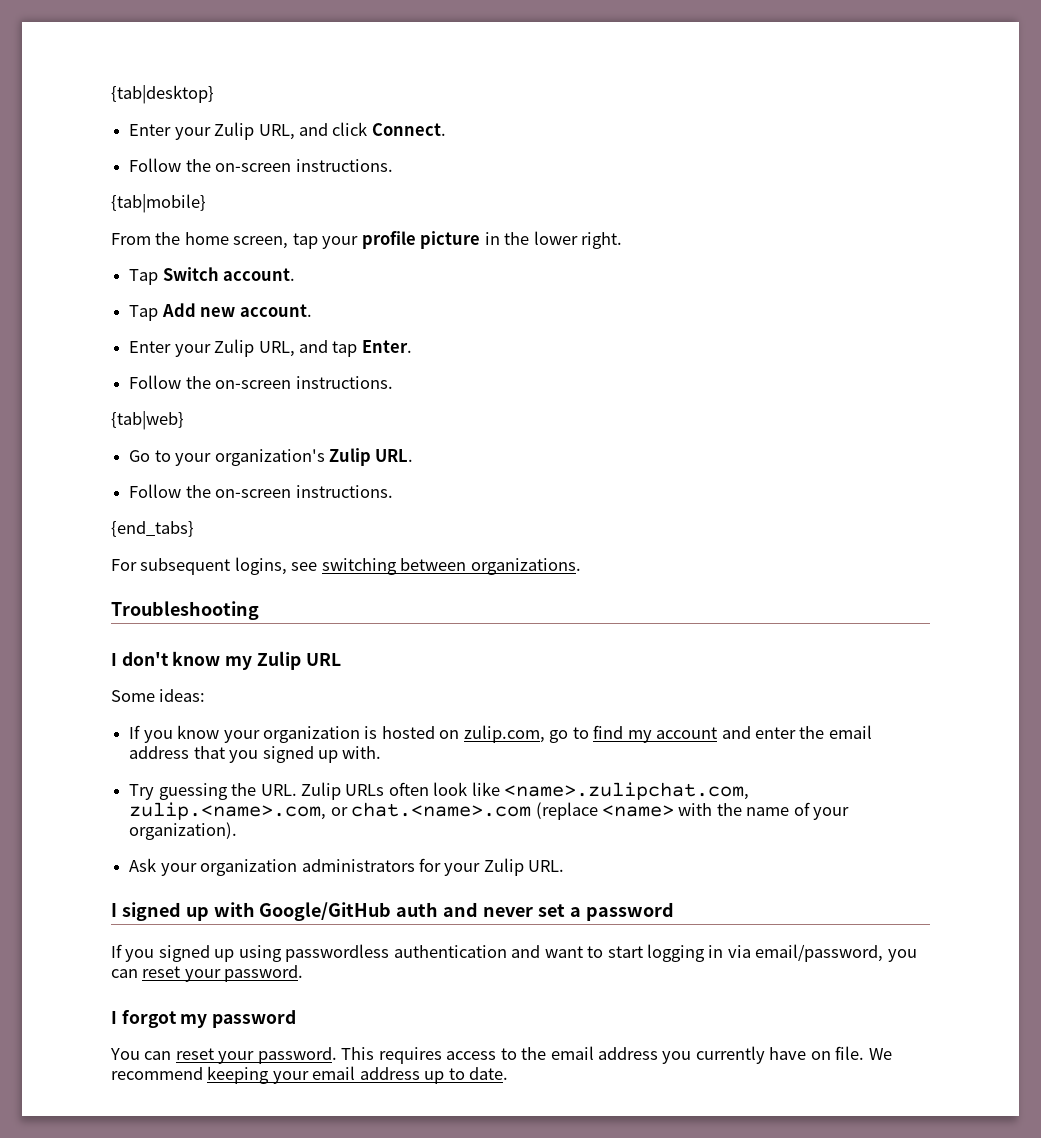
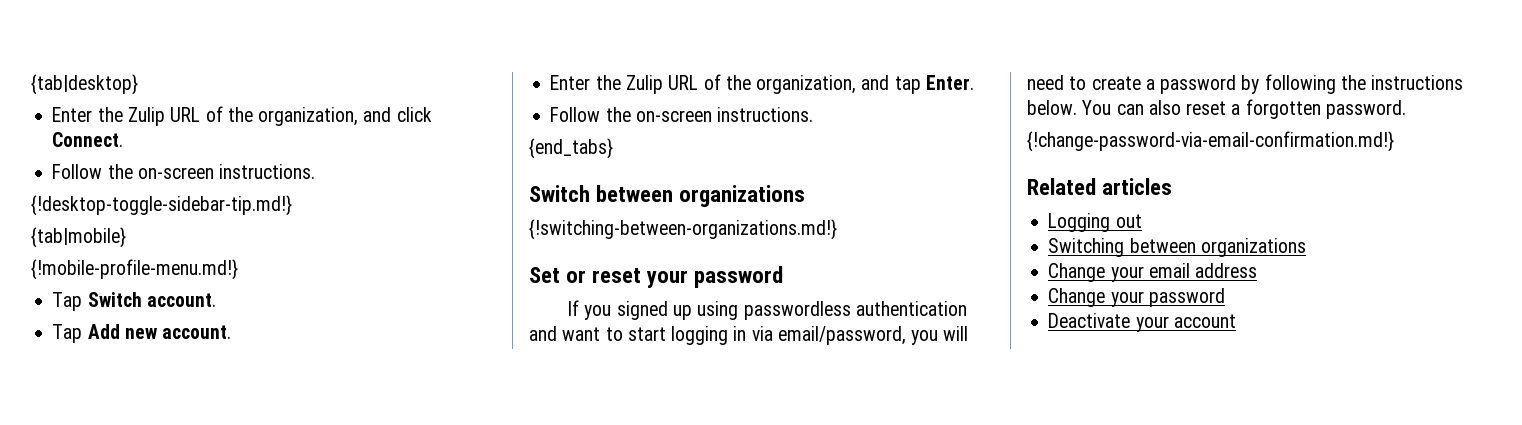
- Enter your Zulip URL, and click Connect.
+ Enter the Zulip URL of the organization, and click Connect.
+ {!desktop-toggle-sidebar-tip.md!}
- From the home screen, tap your profile picture in the lower right.
+ {!mobile-profile-menu.md!}
- Enter your Zulip URL, and tap Enter.
+ Enter the Zulip URL of the organization, and tap Enter.
- {tab|web}
- Go to your organization's Zulip URL.
- Follow the on-screen instructions.
  {end_tabs}
- For subsequent logins, see switching between organizations.
- Troubleshooting
- I don't know my Zulip URL
- Some ideas:
- If you know your organization is hosted on zulip.com, go to find my account and enter the email address that you signed up with.
- Try guessing the URL. Zulip URLs often look like <name>.zulipchat.com, zulip.<name>.com, or chat.<name>.com (replace <name> with the name of your organization).
- Ask your organization administrators for your Zulip URL.
- I signed up with Google/GitHub auth and never set a password
+ Switch between organizations
+ {!switching-between-organizations.md!}
+ Set or reset your password
- If you signed up using passwordless authentication and want to start logging in via email/password, you can reset your password.
- I forgot my password
- You can reset your password. This requires access to the email address you currently have on file. We recommend keeping your email address up to date.
+ If you signed up using passwordless authentication and want to start logging in via email/password, you will need to create a password by following the instructions below. You can also reset a forgotten password.
+ {!change-password-via-email-confirmation.md!}
+ Related articles
+ Logging out
+ Switching between organizations
+ Change your email address
+ Change your password
+ Deactivate your account

